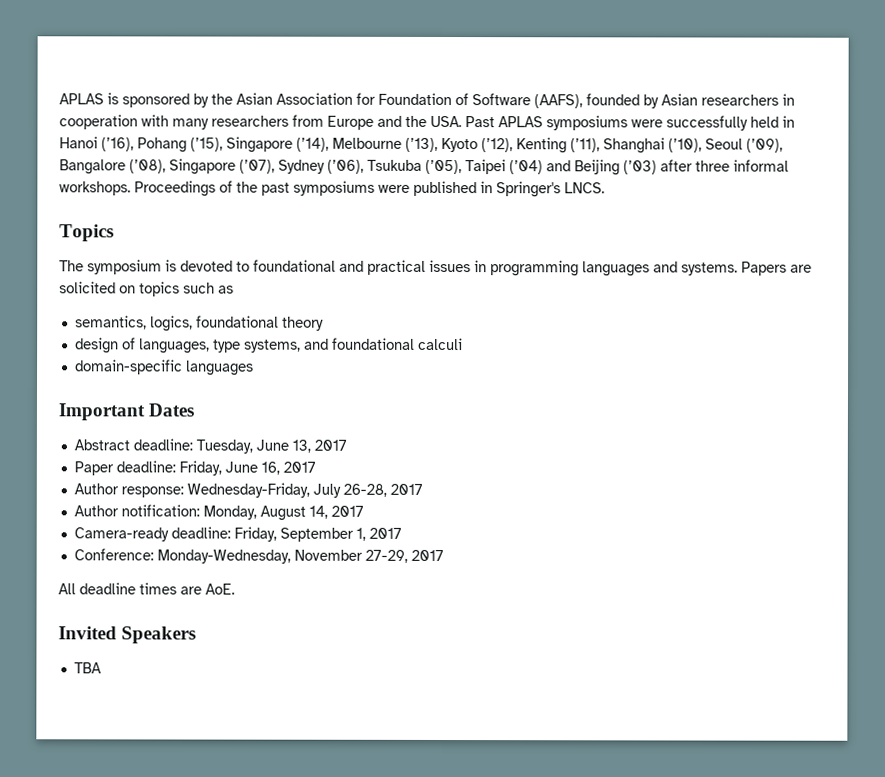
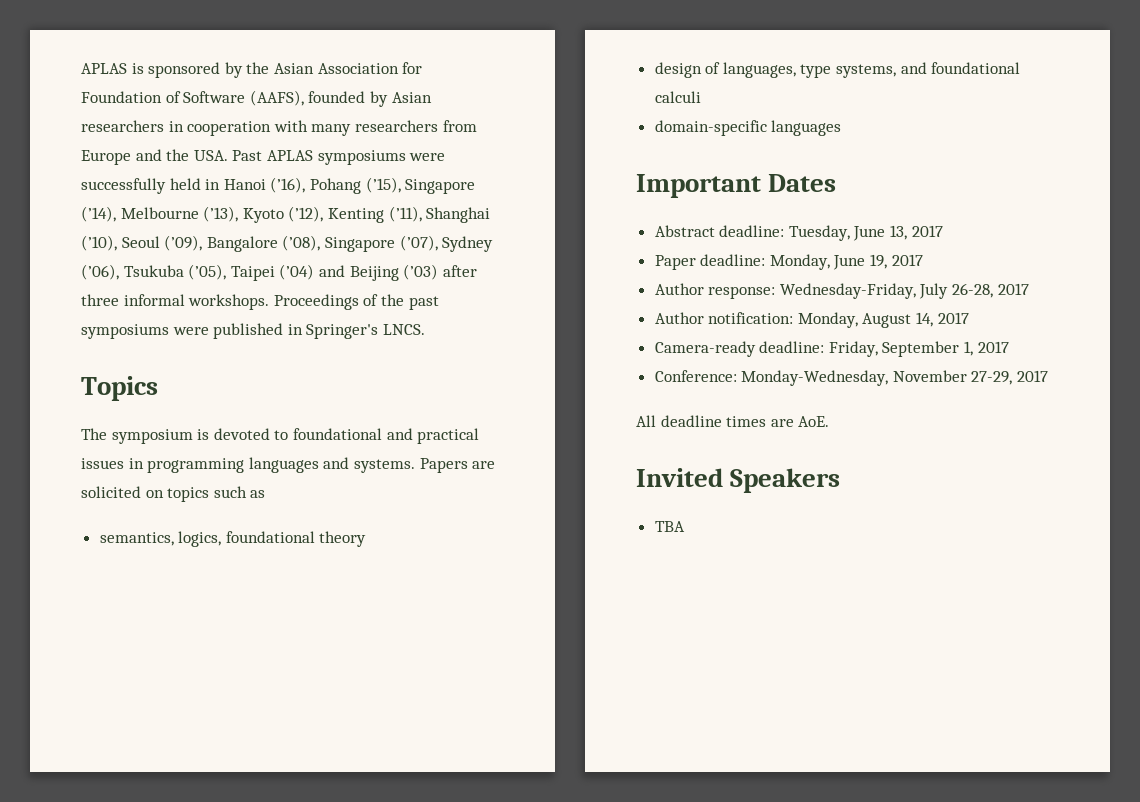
- Paper deadline: Friday, June 16, 2017
+ Paper deadline: Monday, June 19, 2017

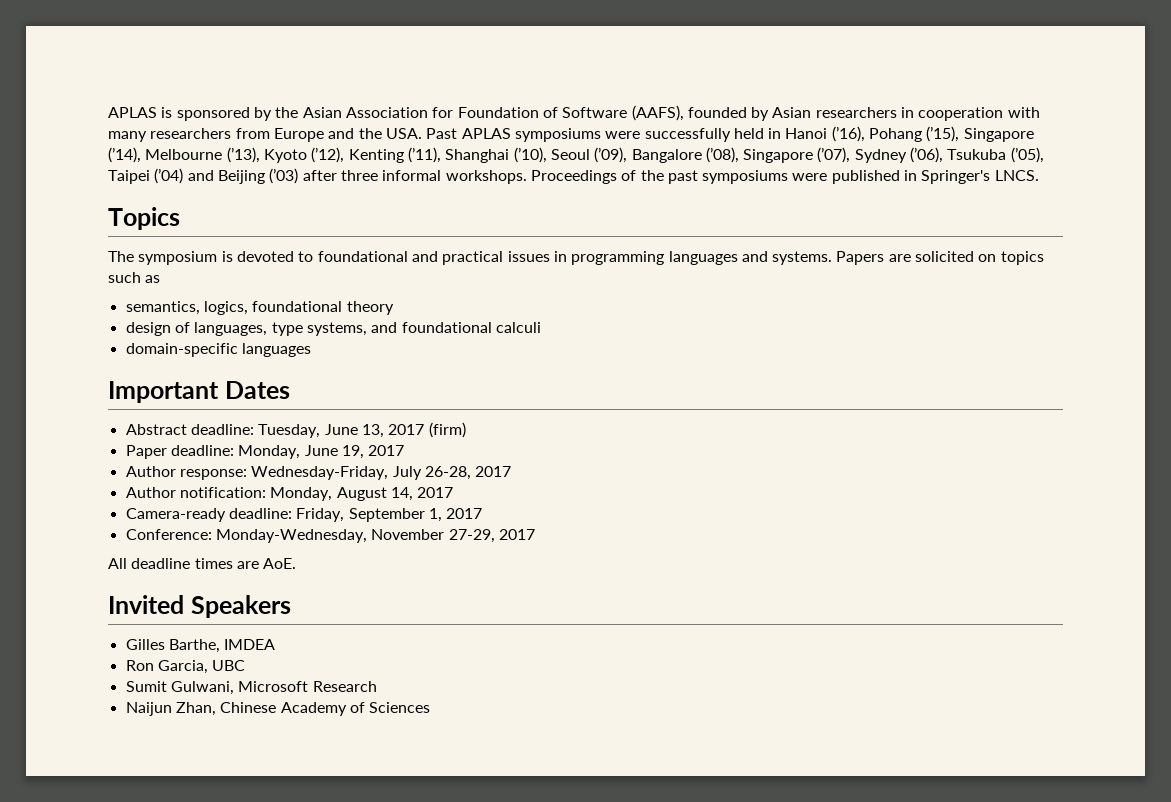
- Abstract deadline: Tuesday, June 13, 2017
+ Abstract deadline: Tuesday, June 13, 2017 (firm)
- TBA
+ Gilles Barthe, IMDEA
+ Ron Garcia, UBC
+ Sumit Gulwani, Microsoft Research
+ Naijun Zhan, Chinese Academy of Sciences

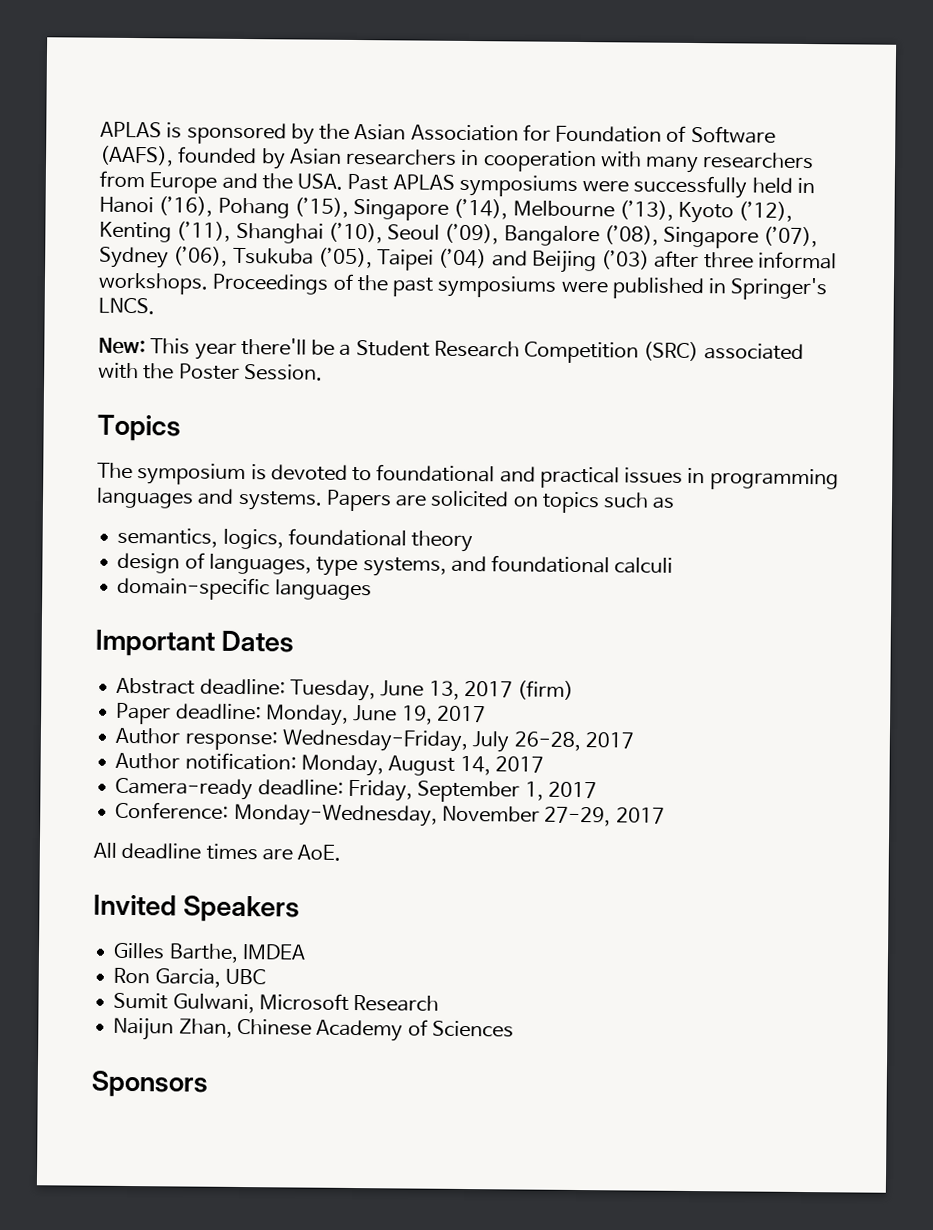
+ New: This year there'll be a Student Research Competition (SRC) associated with the Poster Session.
+ Sponsors

